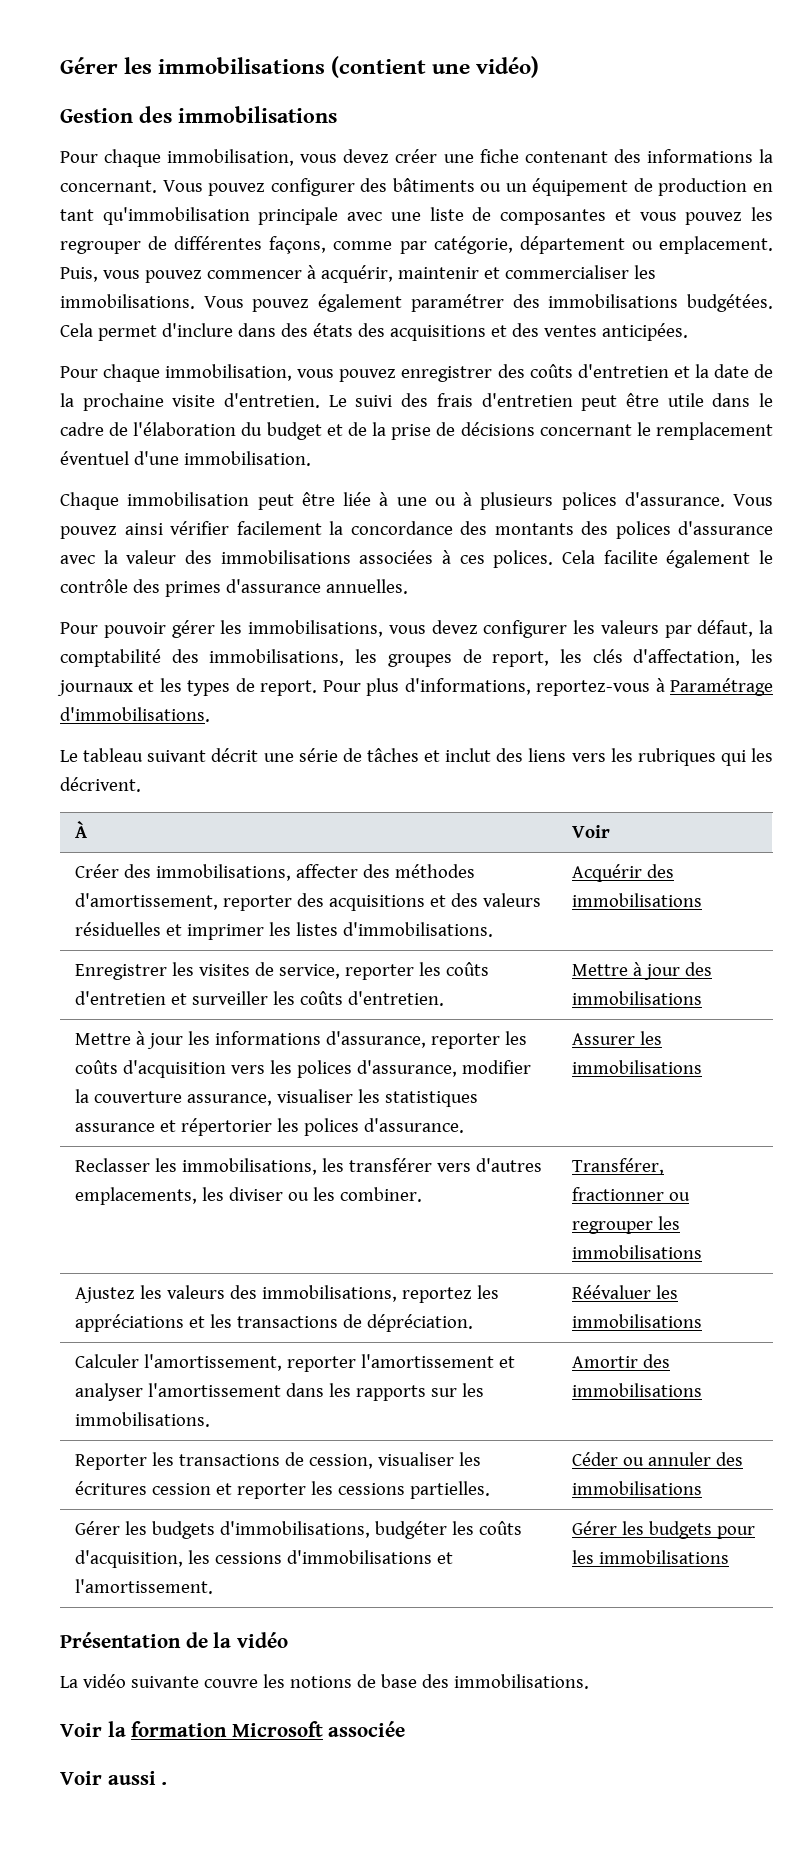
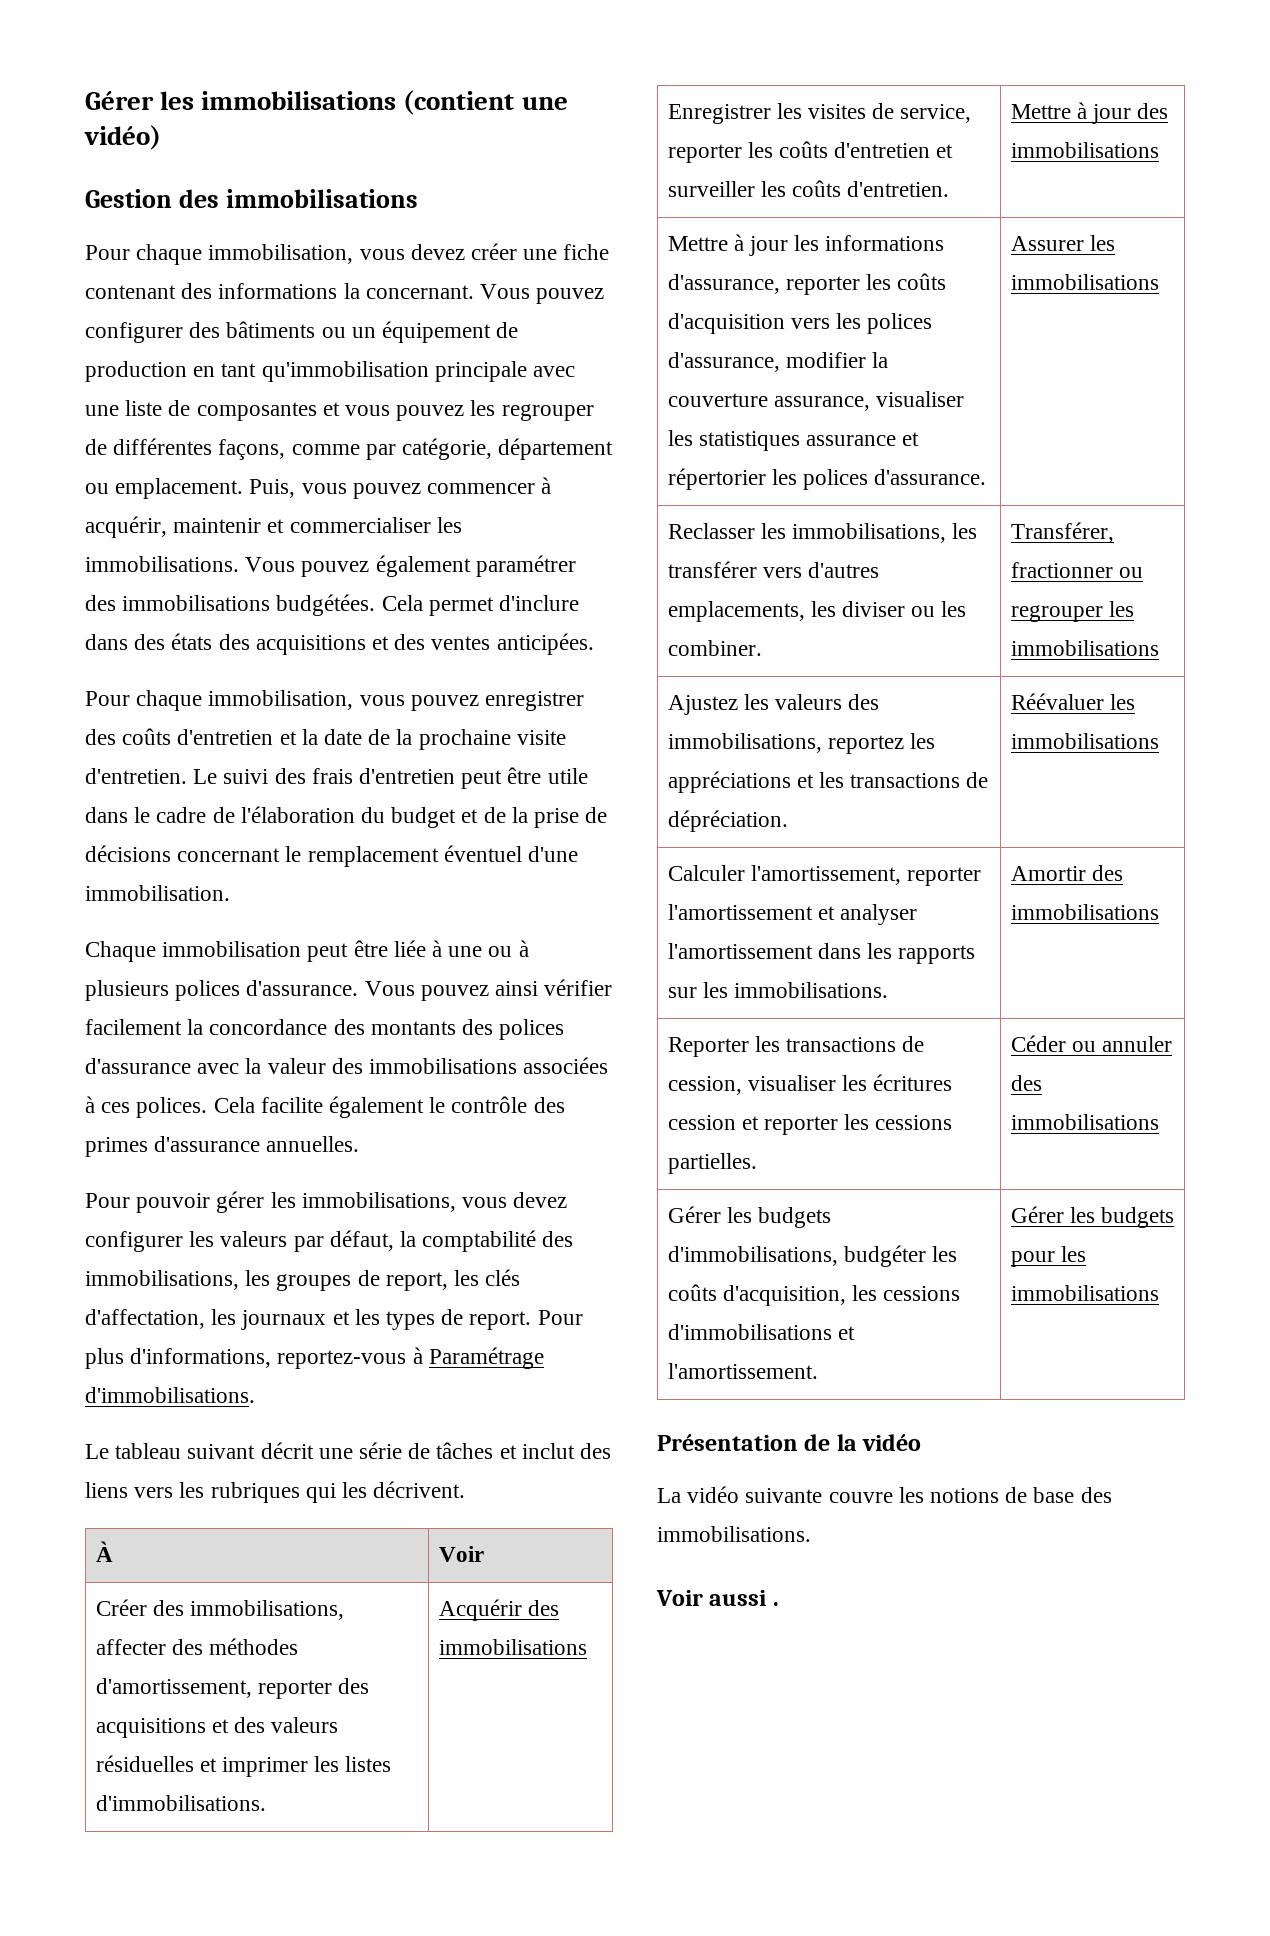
- Voir la formation Microsoft associée

